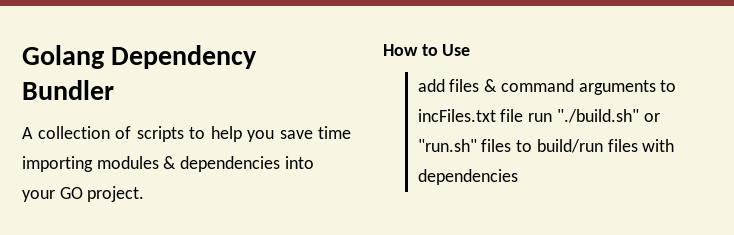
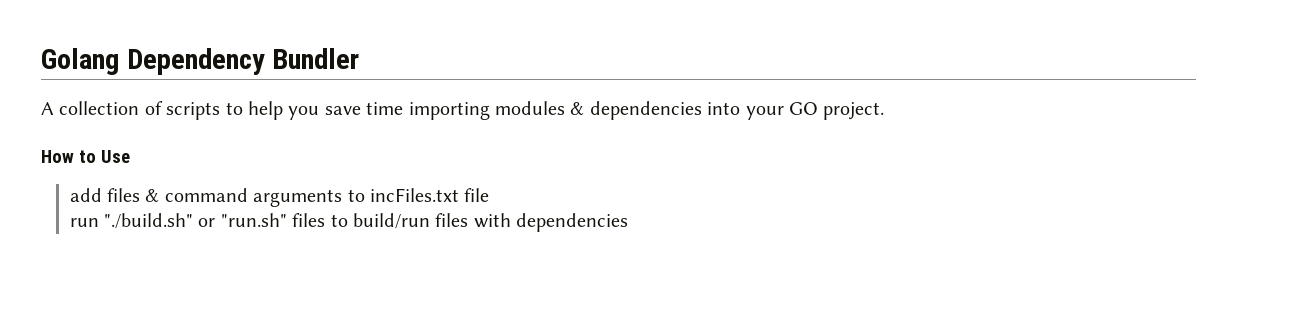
- add files & command arguments to incFiles.txt file run "./build.sh" or "run.sh" files to build/run files with dependencies
+ add files & command arguments to incFiles.txt file
+ run "./build.sh" or "run.sh" files to build/run files with dependencies

